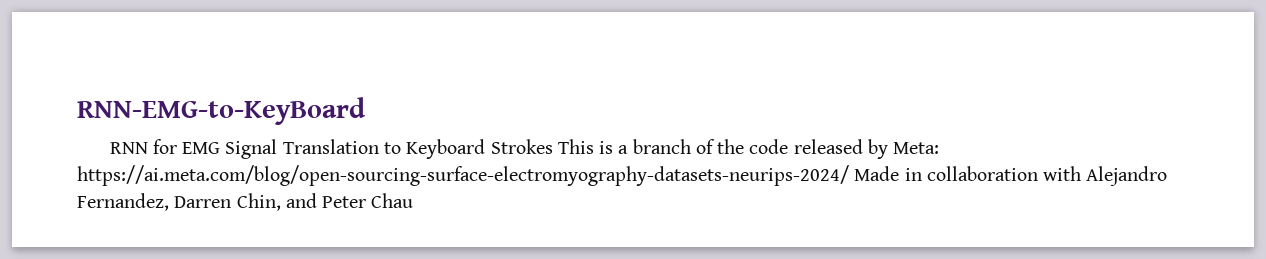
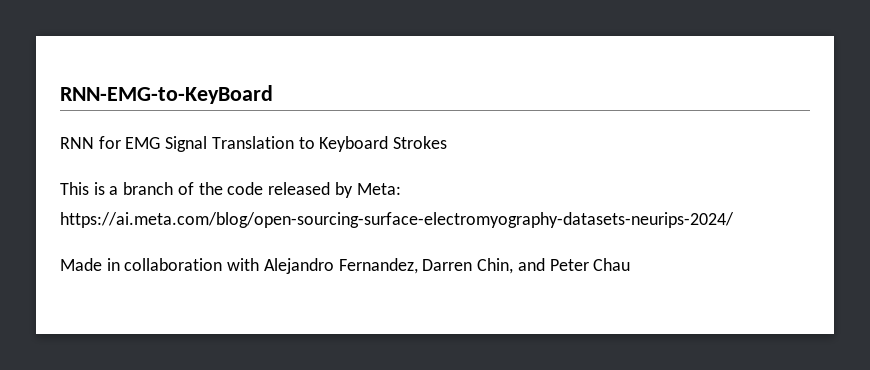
- RNN for EMG Signal Translation to Keyboard Strokes This is a branch of the code released by Meta: https://ai.meta.com/blog/open-sourcing-surface-electromyography-datasets-neurips-2024/ Made in collaboration with Alejandro Fernandez, Darren Chin, and Peter Chau
+ RNN for EMG Signal Translation to Keyboard Strokes
+ This is a branch of the code released by Meta: https://ai.meta.com/blog/open-sourcing-surface-electromyography-datasets-neurips-2024/
+ Made in collaboration with Alejandro Fernandez, Darren Chin, and Peter Chau

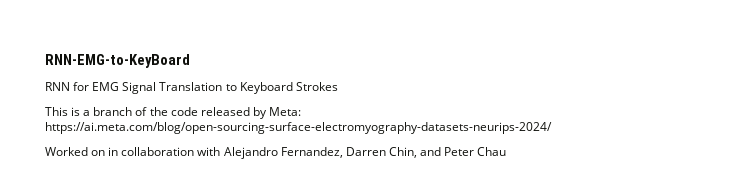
- Made in collaboration with Alejandro Fernandez, Darren Chin, and Peter Chau
+ Worked on in collaboration with Alejandro Fernandez, Darren Chin, and Peter Chau

